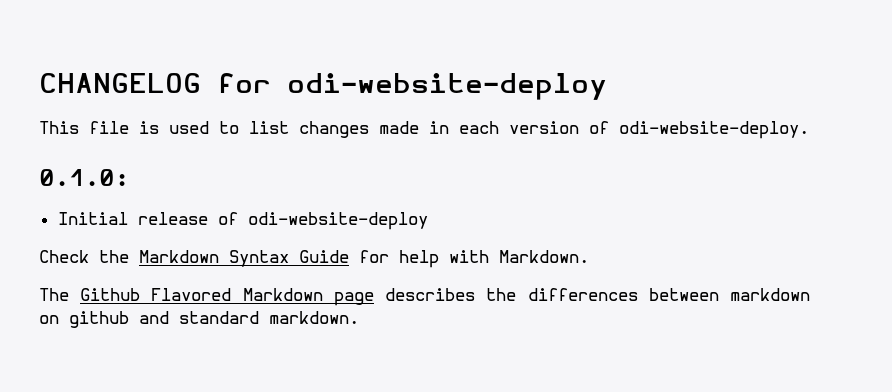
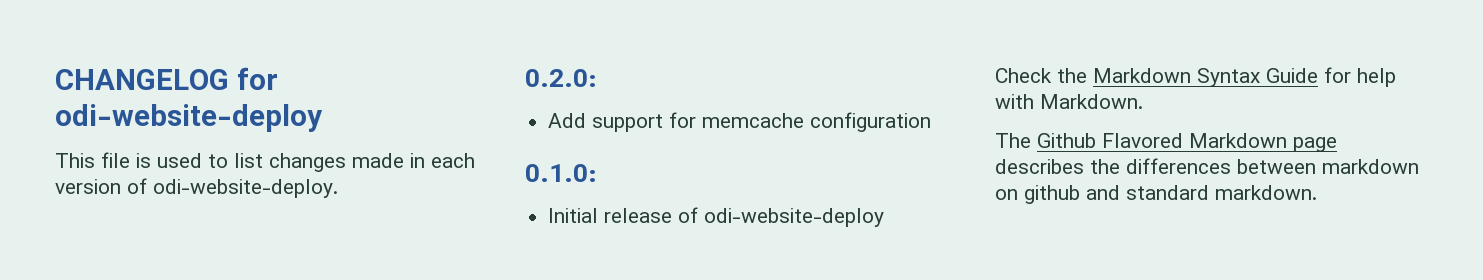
+ 0.2.0:
+ Add support for memcache configuration

